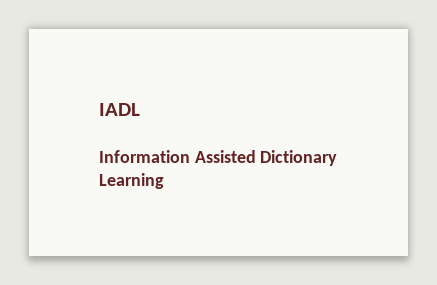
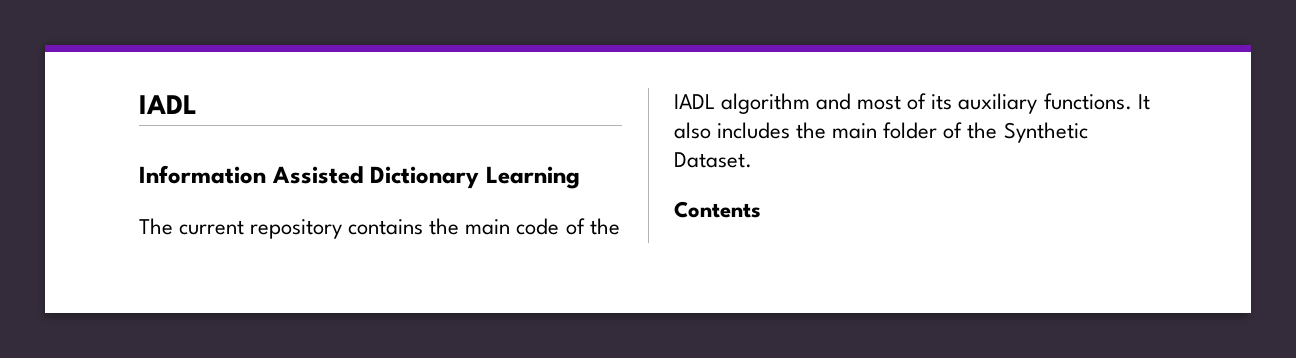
+ The current repository contains the main code of the IADL algorithm and most of its auxiliary functions. It also includes the main folder of the Synthetic Dataset.
+ Contents

